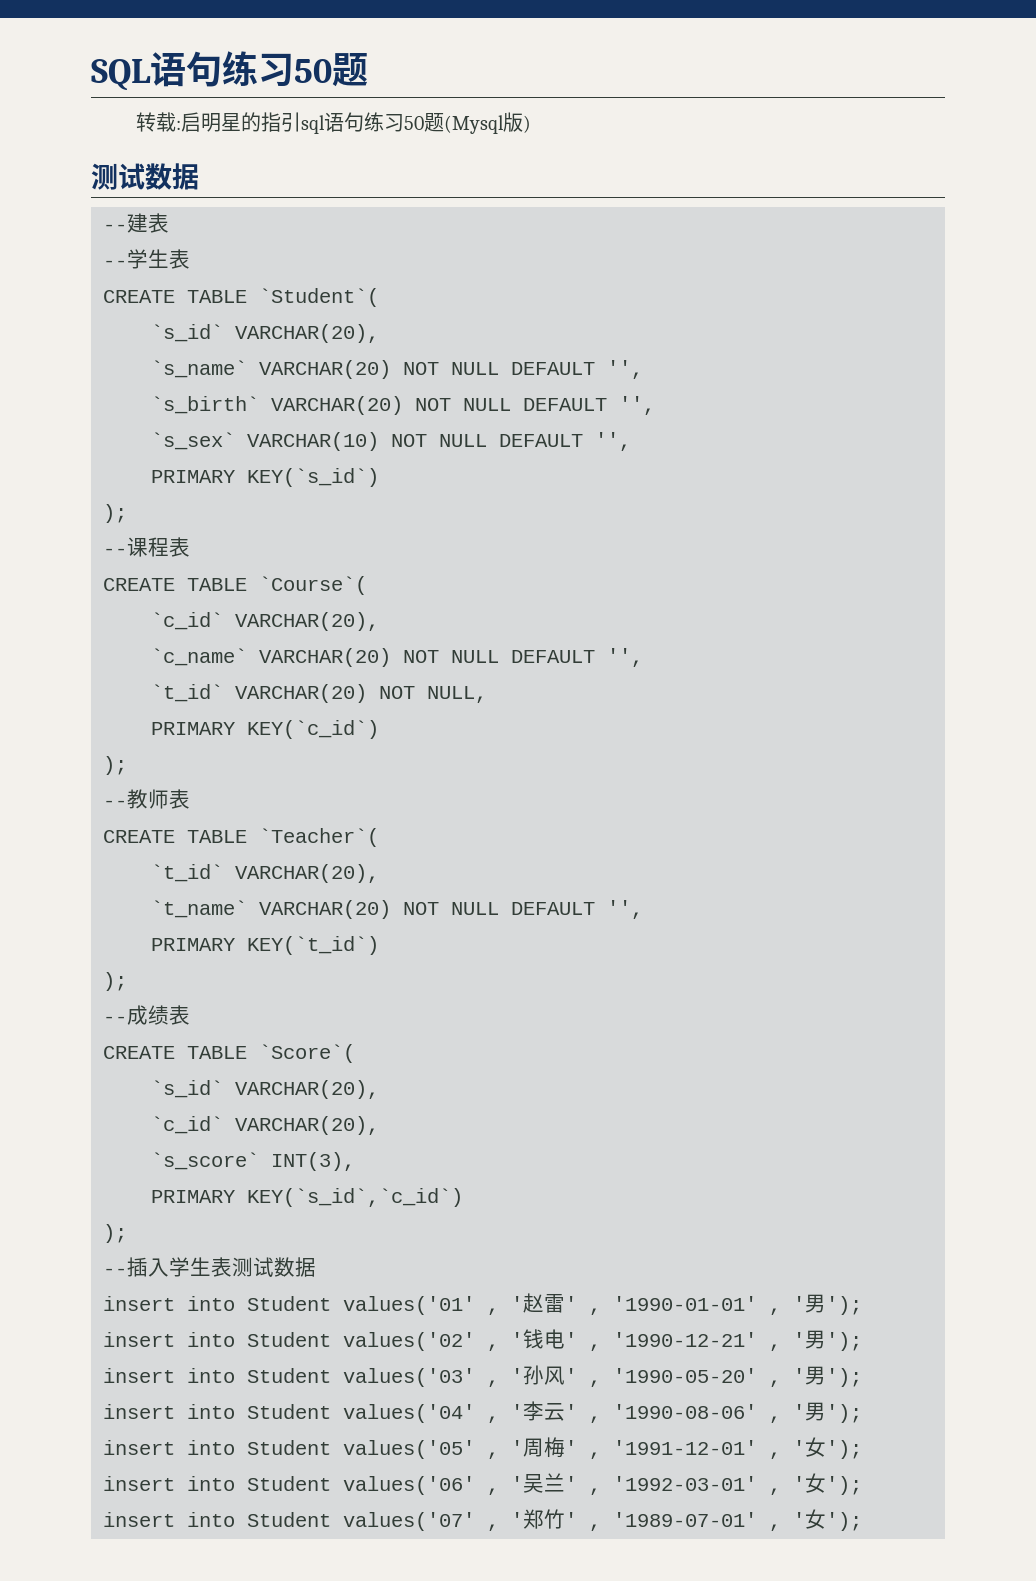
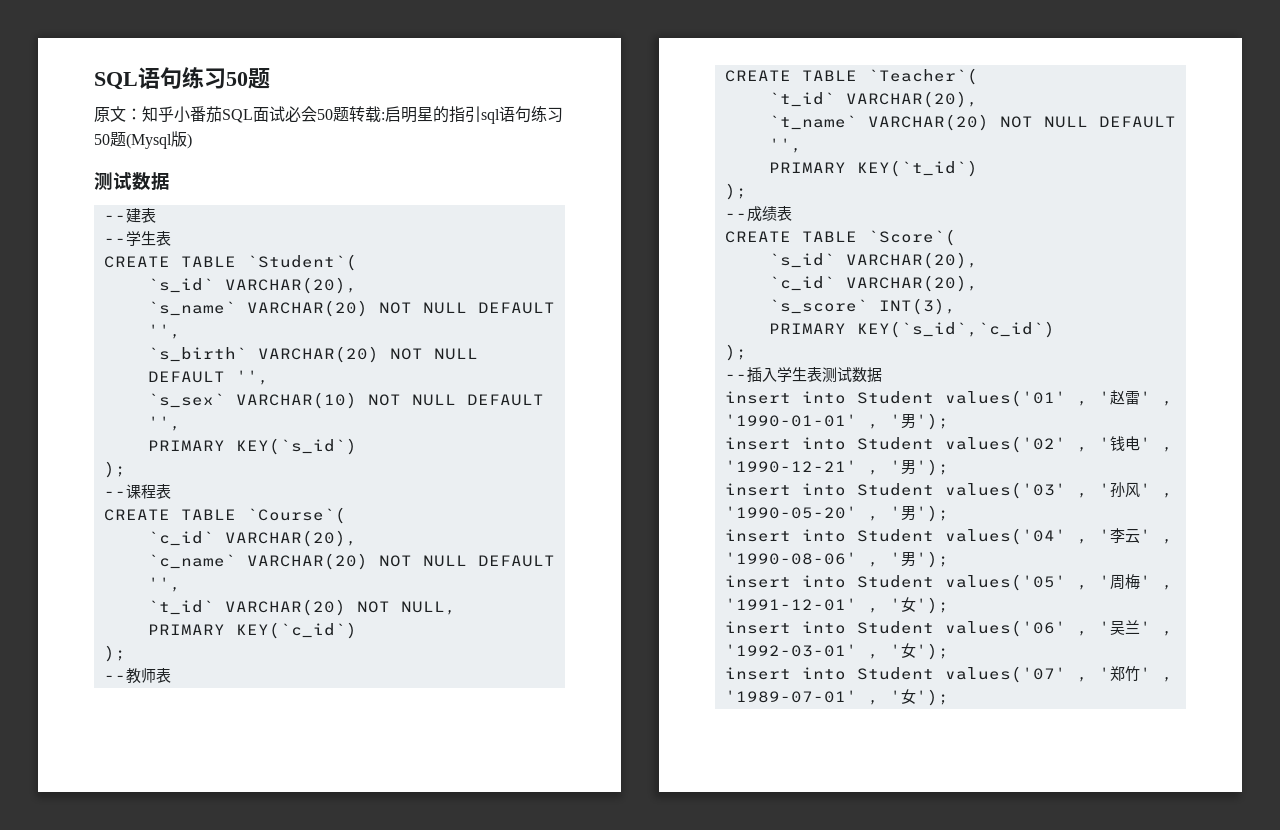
- 转载:启明星的指引sql语句练习50题(Mysql版)
+ 原文：知乎小番茄SQL面试必会50题转载:启明星的指引sql语句练习50题(Mysql版)

